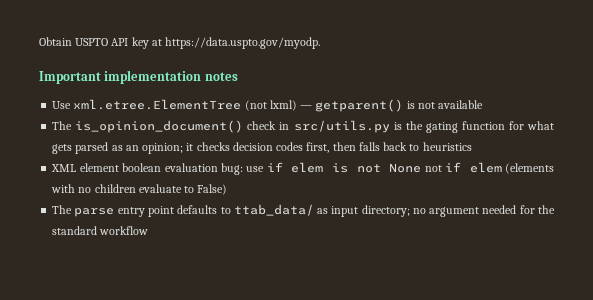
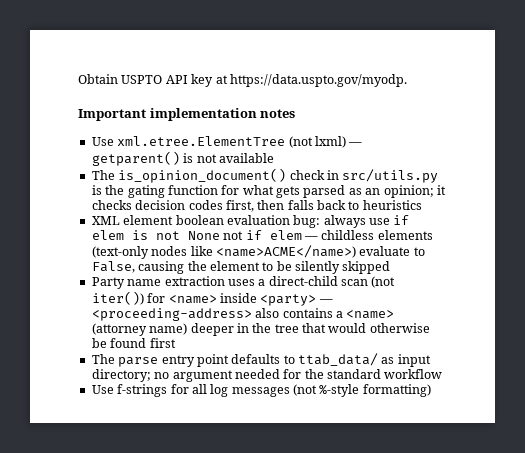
- XML element boolean evaluation bug: use if elem is not None not if elem (elements with no children evaluate to False)
+ XML element boolean evaluation bug: always use if elem is not None not if elem — childless elements (text-only nodes like <name>ACME</name>) evaluate to False, causing the element to be silently skipped
+ Party name extraction uses a direct-child scan (not iter()) for <name> inside <party> — <proceeding-address> also contains a <name> (attorney name) deeper in the tree that would otherwise be found first
+ Use f-strings for all log messages (not %-style formatting)

